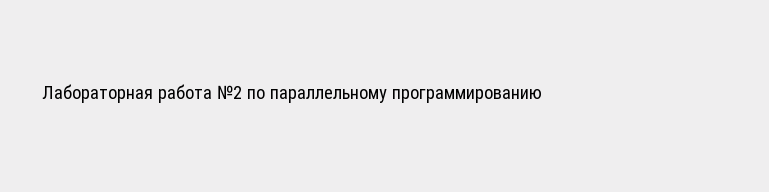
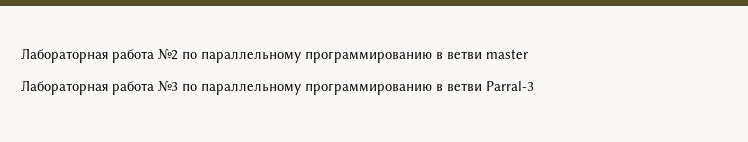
- Лабораторная работа №2 по параллельному программированию
+ Лабораторная работа №2 по параллельному программированию в ветви master
+ Лабораторная работа №3 по параллельному программированию в ветви Parral-3

